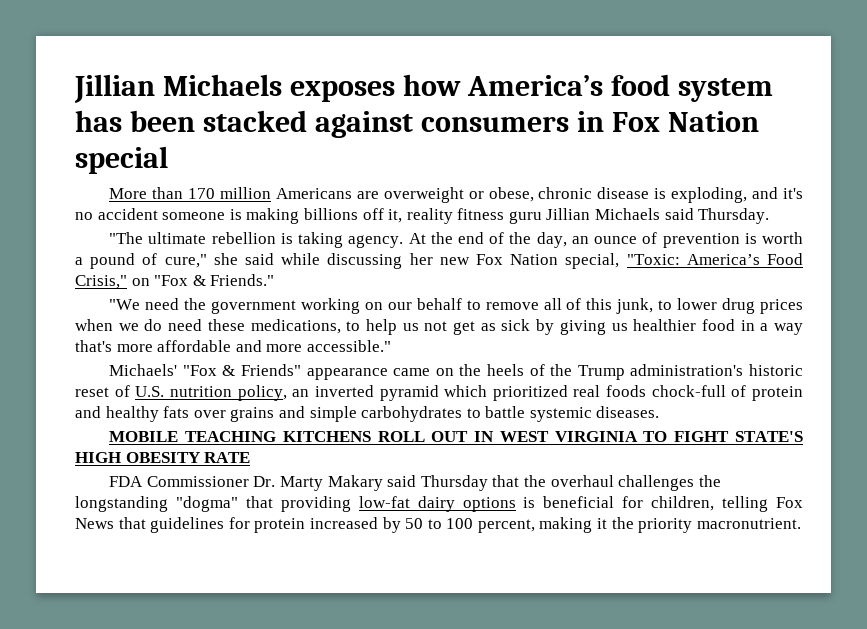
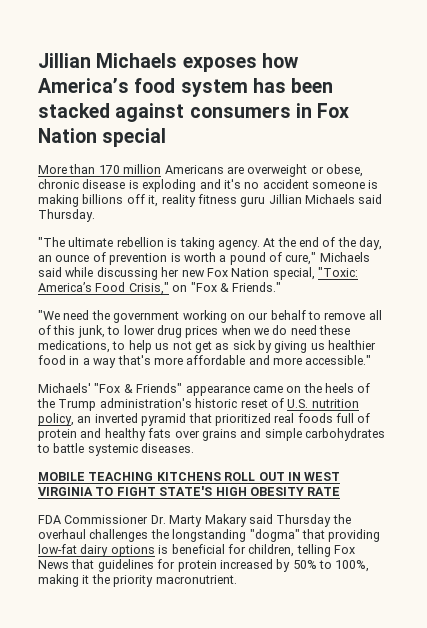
- More than 170 million Americans are overweight or obese, chronic disease is exploding, and it's no accident someone is making billions off it, reality fitness guru Jillian Michaels said Thursday.
+ More than 170 million Americans are overweight or obese, chronic disease is exploding and it's no accident someone is making billions off it, reality fitness guru Jillian Michaels said Thursday.
- At the end of the day, an ounce of prevention is worth a pound of cure," she said while discussing her new Fox Nation special, "Toxic: America’s Food Crisis," on "Fox & Friends."
+ At the end of the day, an ounce of prevention is worth a pound of cure," Michaels said while discussing her new Fox Nation special, "Toxic: America’s Food Crisis," on "Fox & Friends."
- Michaels' "Fox & Friends" appearance came on the heels of the Trump administration's historic reset of U.S. nutrition policy, an inverted pyramid which prioritized real foods chock-full of protein and healthy fats over grains and simple carbohydrates to battle systemic diseases.
+ Michaels' "Fox & Friends" appearance came on the heels of the Trump administration's historic reset of U.S. nutrition policy, an inverted pyramid that prioritized real foods full of protein and healthy fats over grains and simple carbohydrates to battle systemic diseases.
- FDA Commissioner Dr. Marty Makary said Thursday that the overhaul challenges the longstanding "dogma" that providing low-fat dairy options is beneficial for children, telling Fox News that guidelines for protein increased by 50 to 100 percent, making it the priority macronutrient.
+ FDA Commissioner Dr. Marty Makary said Thursday the overhaul challenges the longstanding "dogma" that providing low-fat dairy options is beneficial for children, telling Fox News that guidelines for protein increased by 50% to 100%, making it the priority macronutrient.

